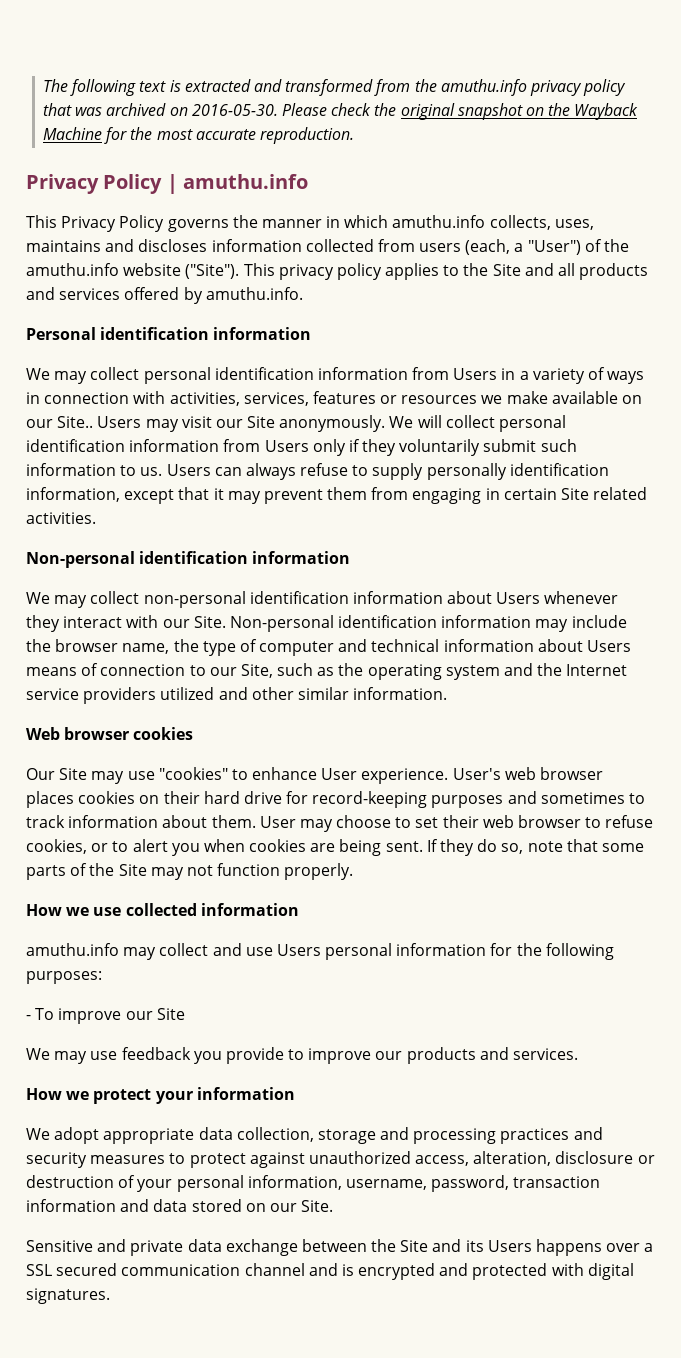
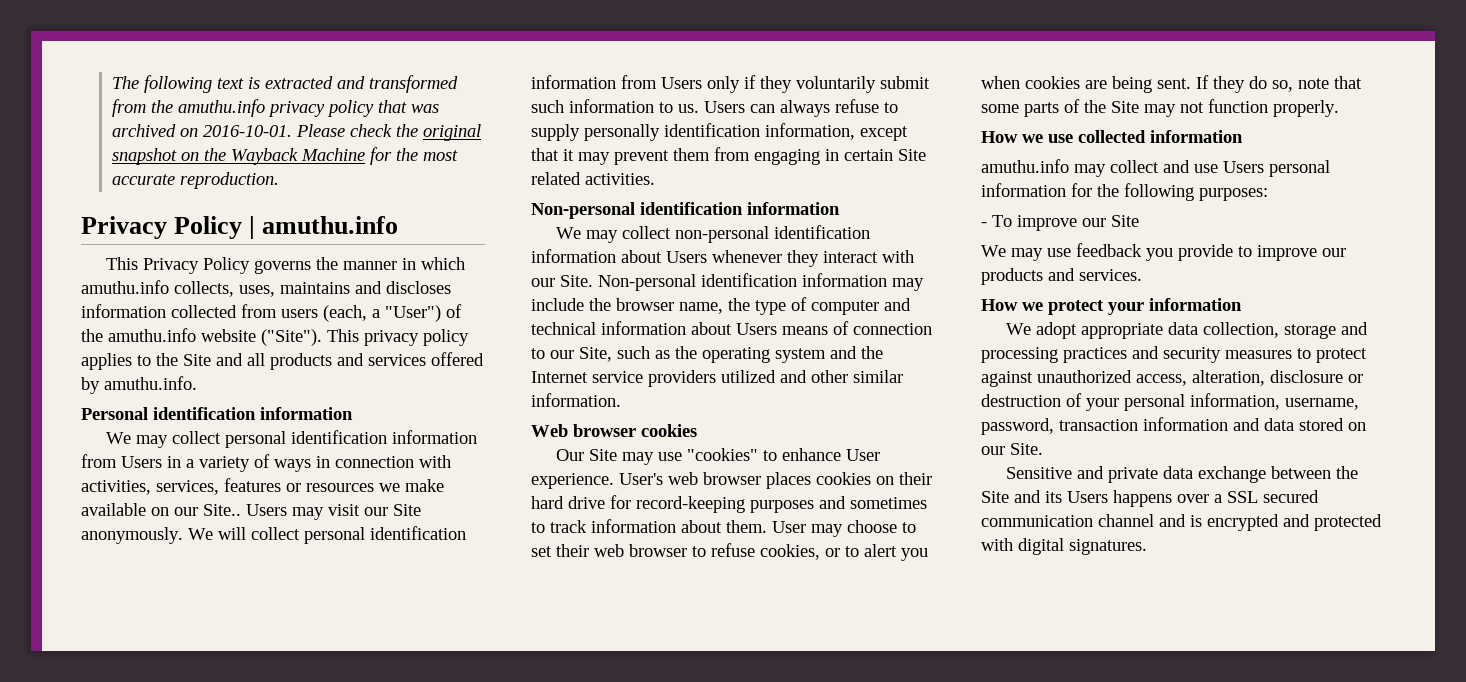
- The following text is extracted and transformed from the amuthu.info privacy policy that was archived on 2016-05-30.
+ The following text is extracted and transformed from the amuthu.info privacy policy that was archived on 2016-10-01.

